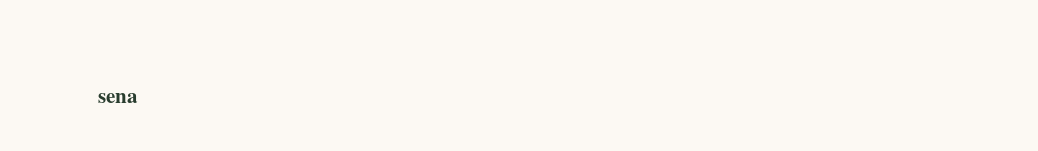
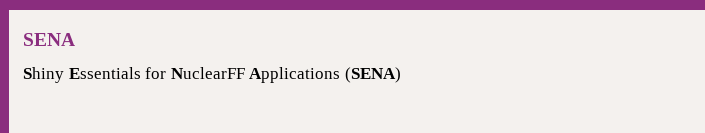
- sena
+ SENA
+ Shiny Essentials for NuclearFF Applications (SENA)

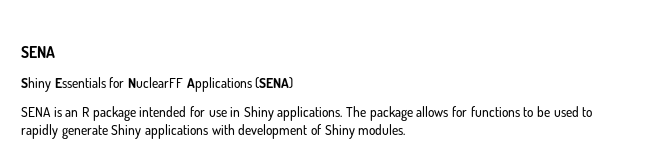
+ SENA is an R package intended for use in Shiny applications. The package allows for functions to be used to rapidly generate Shiny applications with development of Shiny modules.

